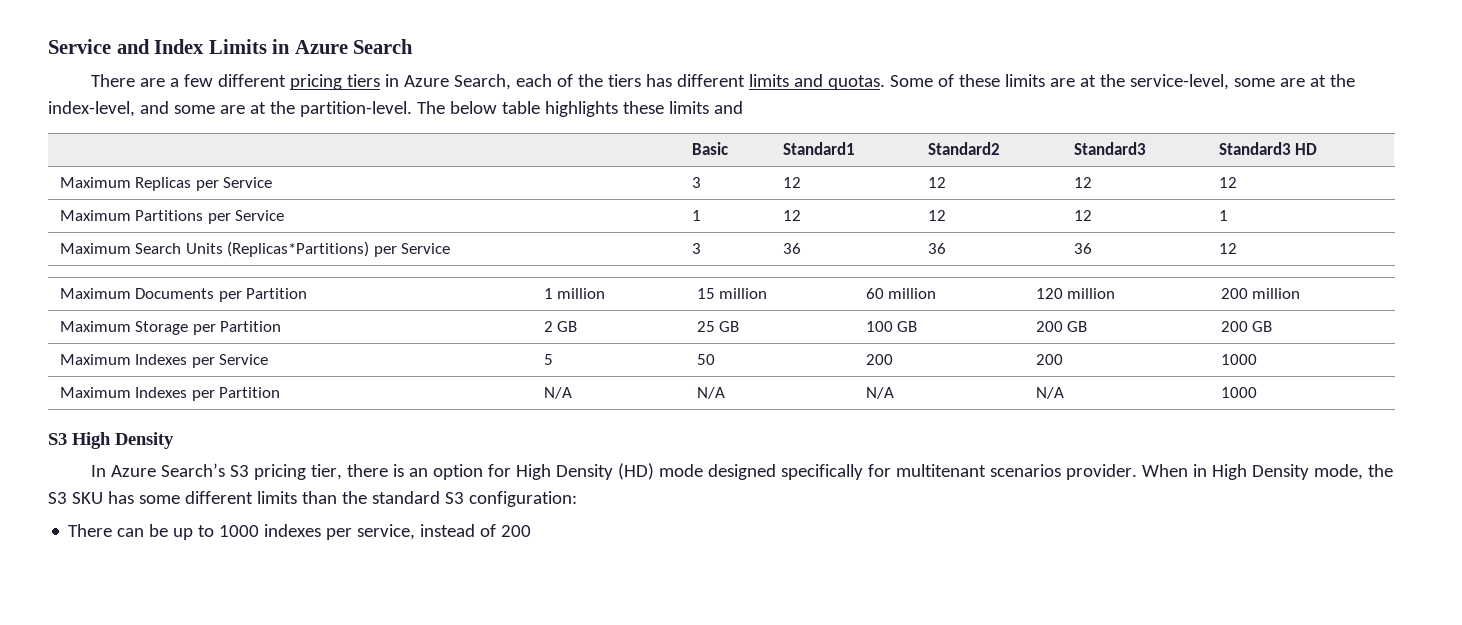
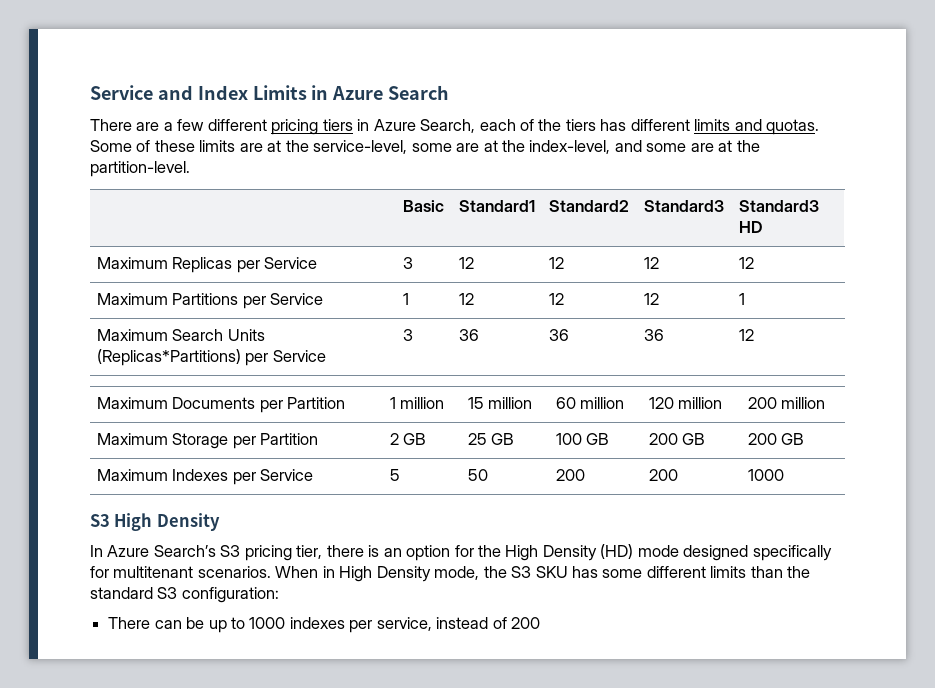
- The below table highlights these limits and
- Maximum Indexes per Partition | N/A | N/A | N/A | N/A | 1000
- In Azure Search’s S3 pricing tier, there is an option for High Density (HD) mode designed specifically for multitenant scenarios provider.
+ In Azure Search’s S3 pricing tier, there is an option for the High Density (HD) mode designed specifically for multitenant scenarios.

